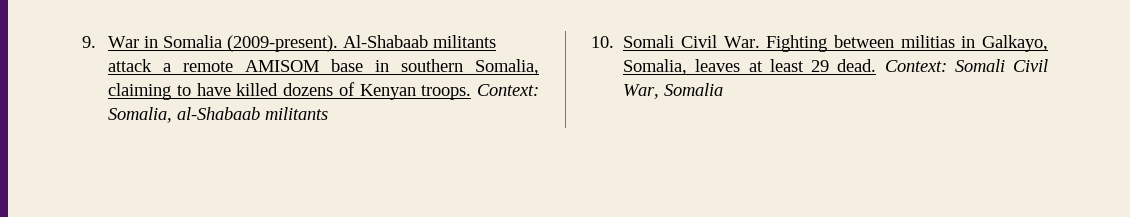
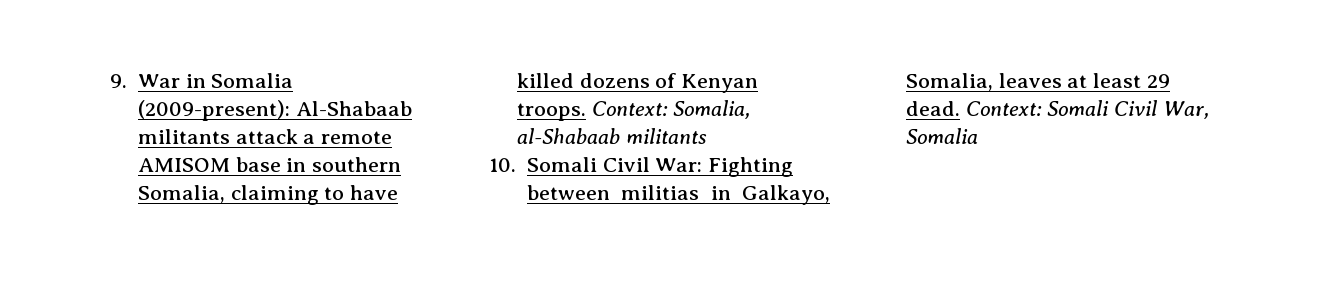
- 9. War in Somalia (2009-present). Al-Shabaab militants attack a remote AMISOM base in southern Somalia, claiming to have killed dozens of Kenyan troops.
+ 9. War in Somalia (2009-present): Al-Shabaab militants attack a remote AMISOM base in southern Somalia, claiming to have killed dozens of Kenyan troops.
- 10. Somali Civil War. Fighting between militias in Galkayo, Somalia, leaves at least 29 dead.
+ 10. Somali Civil War: Fighting between militias in Galkayo, Somalia, leaves at least 29 dead.

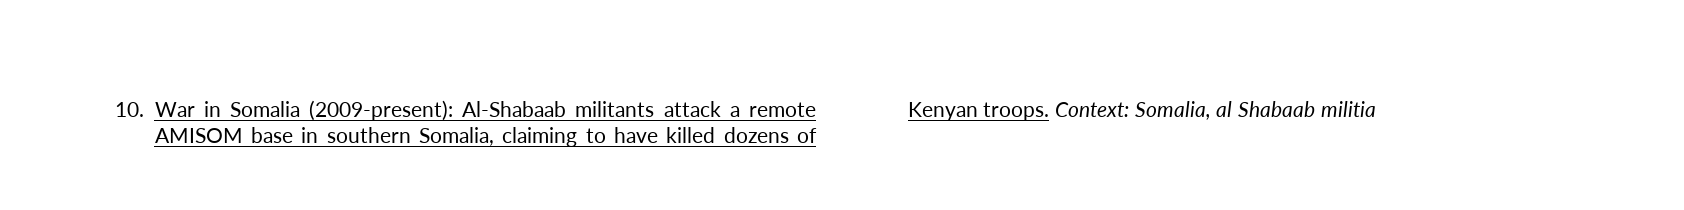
- 9. War in Somalia (2009-present): Al-Shabaab militants attack a remote AMISOM base in southern Somalia, claiming to have killed dozens of Kenyan troops.
+ 10. War in Somalia (2009-present): Al-Shabaab militants attack a remote AMISOM base in southern Somalia, claiming to have killed dozens of Kenyan troops.
- Context: Somalia, al-Shabaab militants
- 10. Somali Civil War: Fighting between militias in Galkayo, Somalia, leaves at least 29 dead. Context: Somali Civil War, Somalia
+ Context: Somalia, al Shabaab militia

